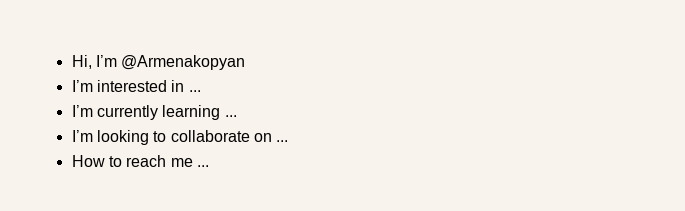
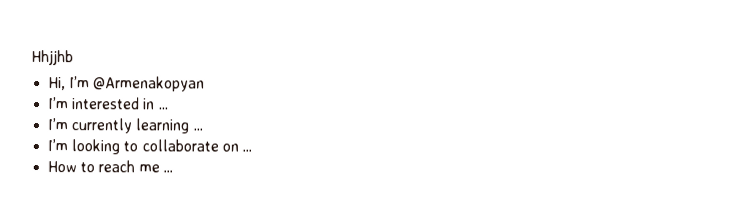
+ Hhjjhb

